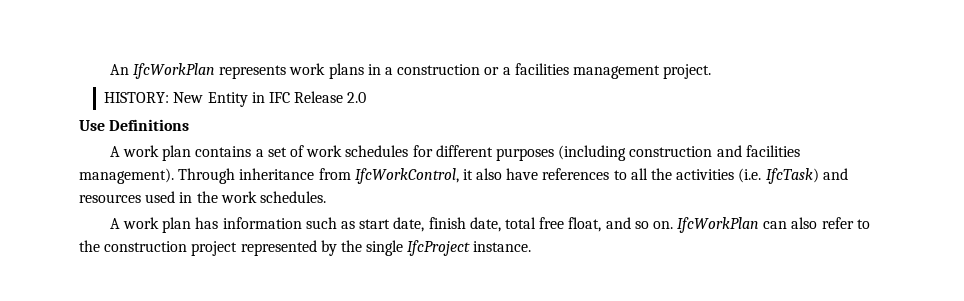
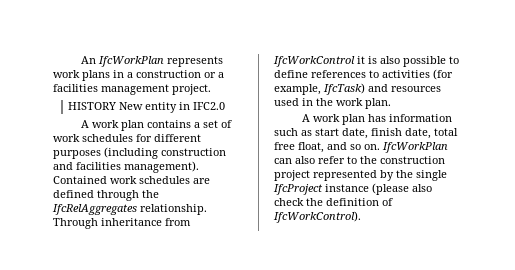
- HISTORY: New Entity in IFC Release 2.0
- Use Definitions
+ HISTORY New entity in IFC2.0
- Through inheritance from IfcWorkControl, it also have references to all the activities (i.e. IfcTask) and resources used in the work schedules.
+ Contained work schedules are defined through the IfcRelAggregates relationship. Through inheritance from IfcWorkControl it is also possible to define references to activities (for example, IfcTask) and resources used in the work plan.
- IfcWorkPlan can also refer to the construction project represented by the single IfcProject instance.
+ IfcWorkPlan can also refer to the construction project represented by the single IfcProject instance (please also check the definition of IfcWorkControl).

